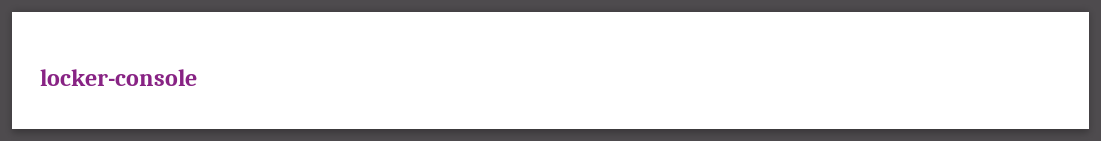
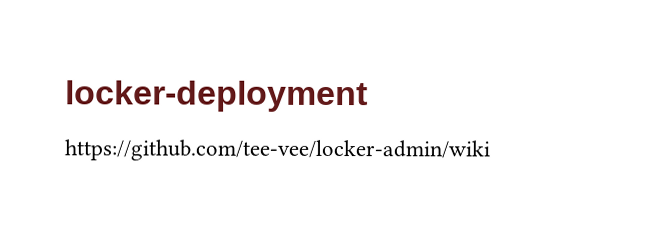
- locker-console
+ locker-deployment
+ https://github.com/tee-vee/locker-admin/wiki

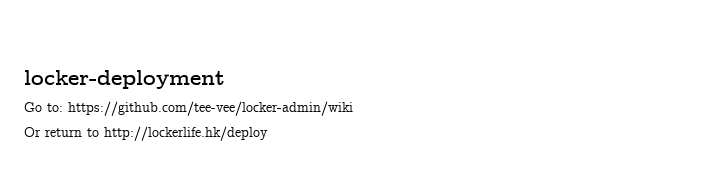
- https://github.com/tee-vee/locker-admin/wiki
+ Go to: https://github.com/tee-vee/locker-admin/wiki
+ Or return to http://lockerlife.hk/deploy

